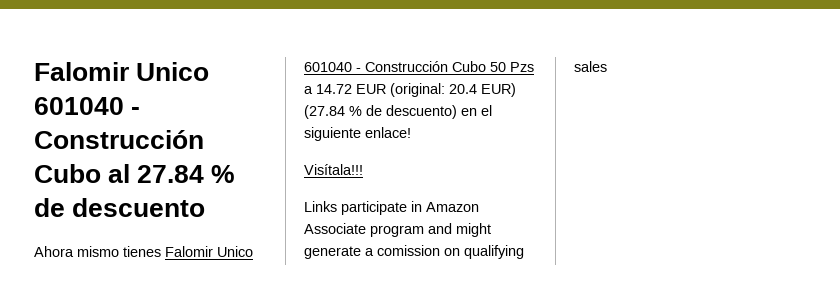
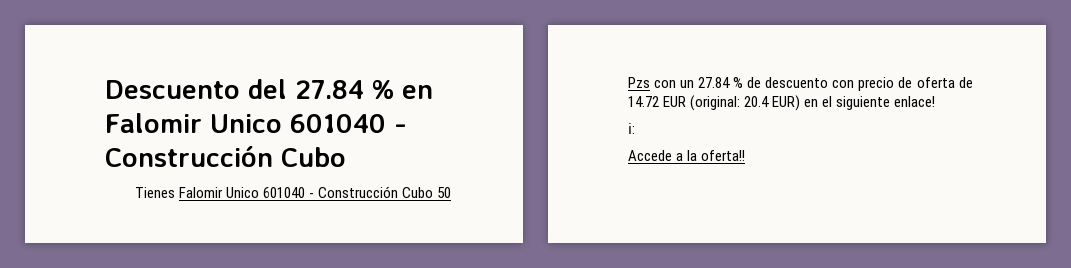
- Falomir Unico 601040 - Construcción Cubo al 27.84 % de descuento
- Ahora mismo tienes Falomir Unico 601040 - Construcción Cubo 50 Pzs a 14.72 EUR (original: 20.4 EUR) (27.84 % de descuento) en el siguiente enlace!
+ Descuento del 27.84 % en Falomir Unico 601040 - Construcción Cubo
+ Tienes Falomir Unico 601040 - Construcción Cubo 50 Pzs con un 27.84 % de descuento con precio de oferta de 14.72 EUR (original: 20.4 EUR) en el siguiente enlace!
- Visítala!!!
- Links participate in Amazon Associate program and might generate a comission on qualifying sales
+ ℹ:
+ Accede a la oferta!!

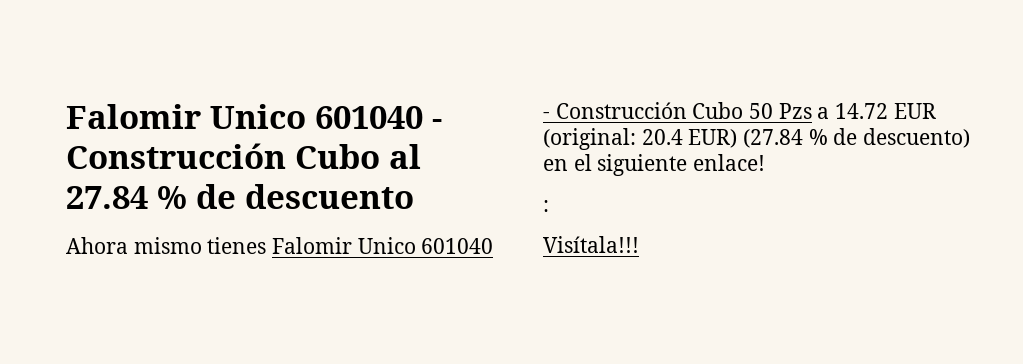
- Descuento del 27.84 % en Falomir Unico 601040 - Construcción Cubo
- Tienes Falomir Unico 601040 - Construcción Cubo 50 Pzs con un 27.84 % de descuento con precio de oferta de 14.72 EUR (original: 20.4 EUR) en el siguiente enlace!
+ Falomir Unico 601040 - Construcción Cubo al 27.84 % de descuento
+ Ahora mismo tienes Falomir Unico 601040 - Construcción Cubo 50 Pzs a 14.72 EUR (original: 20.4 EUR) (27.84 % de descuento) en el siguiente enlace!
- ℹ:
- Accede a la oferta!!
+ :
+ Visítala!!!

